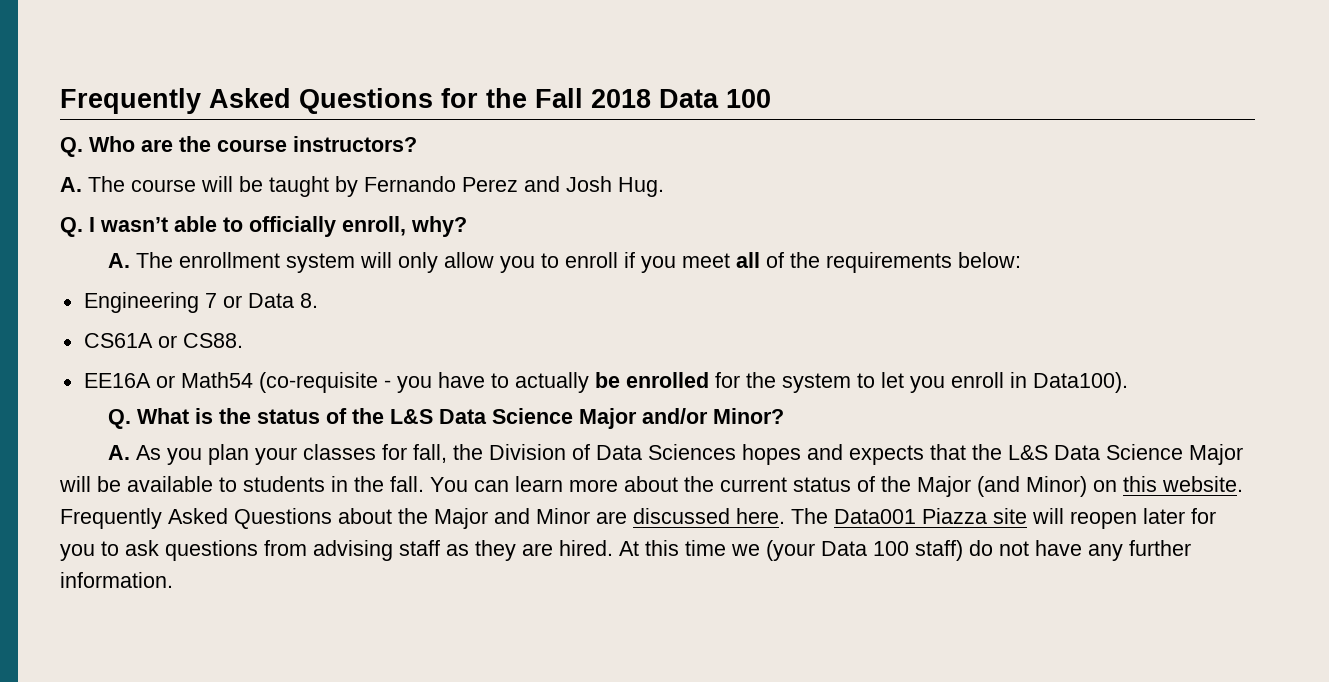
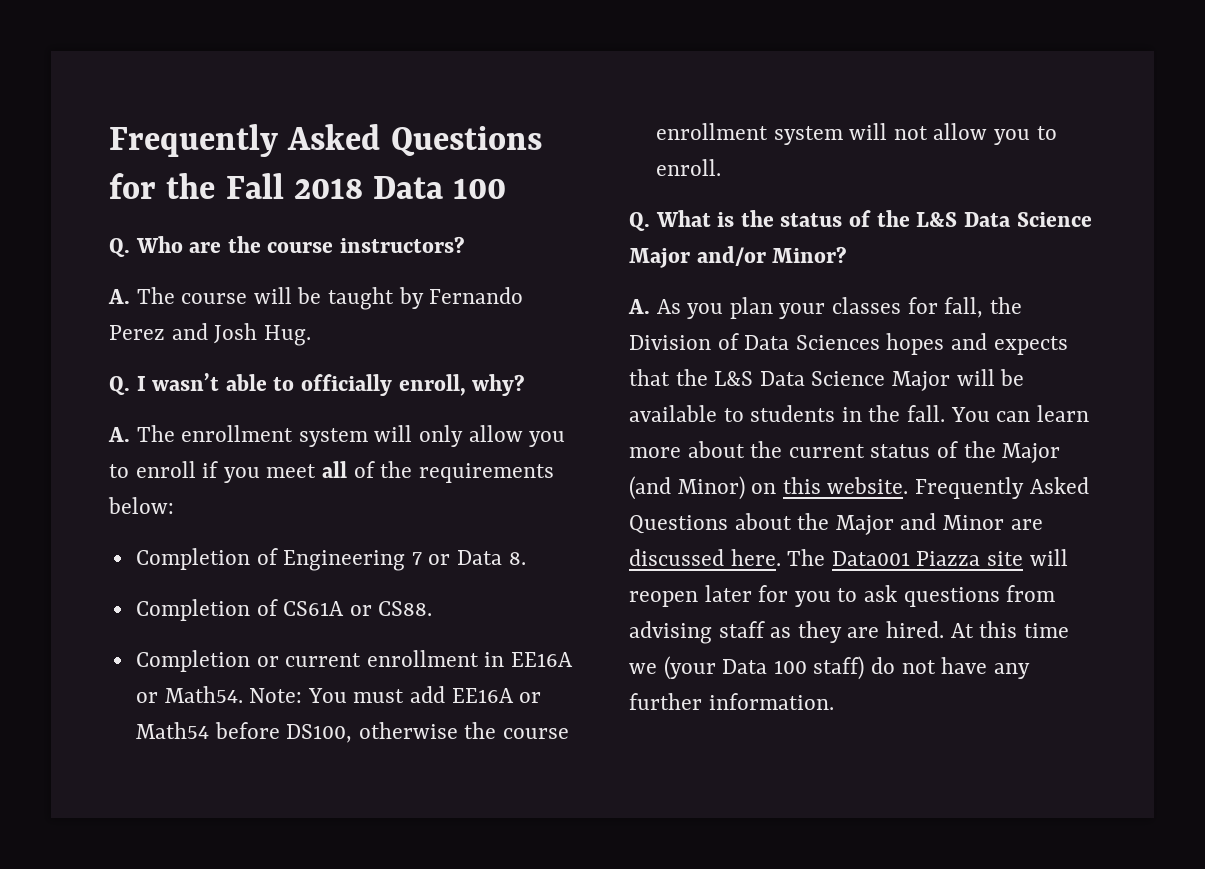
- Engineering 7 or Data 8.
+ Completion of Engineering 7 or Data 8.
- CS61A or CS88.
+ Completion of CS61A or CS88.
- EE16A or Math54 (co-requisite - you have to actually be enrolled for the system to let you enroll in Data100).
+ Completion or current enrollment in EE16A or Math54. Note: You must add EE16A or Math54 before DS100, otherwise the course enrollment system will not allow you to enroll.

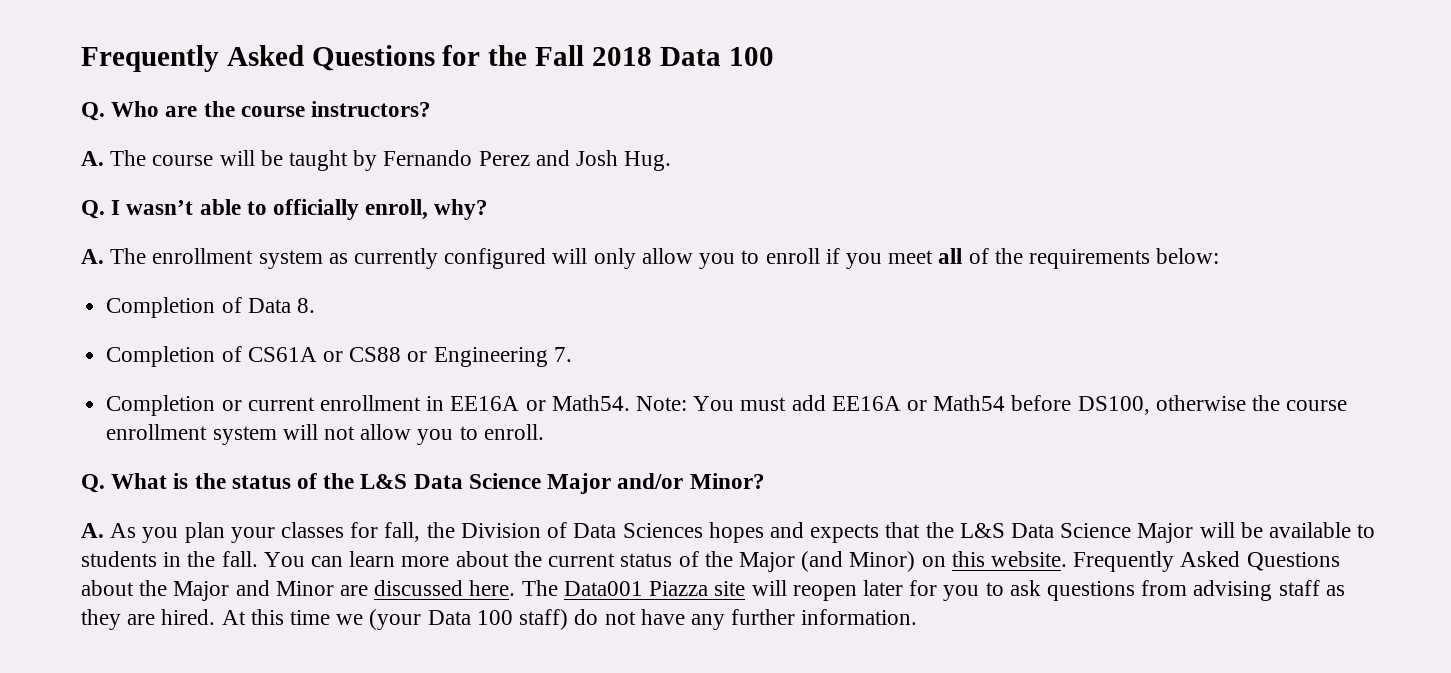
- A. The enrollment system will only allow you to enroll if you meet all of the requirements below:
+ A. The enrollment system as currently configured will only allow you to enroll if you meet all of the requirements below:
- Completion of Engineering 7 or Data 8.
+ Completion of Data 8.
- Completion of CS61A or CS88.
+ Completion of CS61A or CS88 or Engineering 7.

